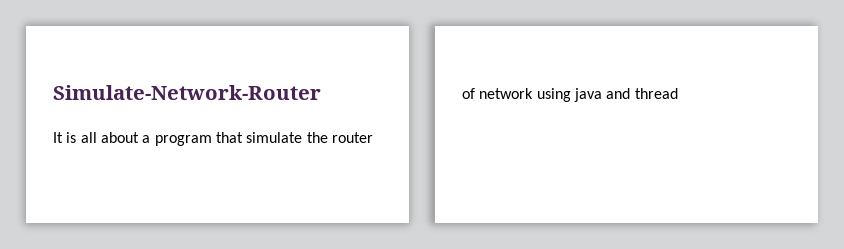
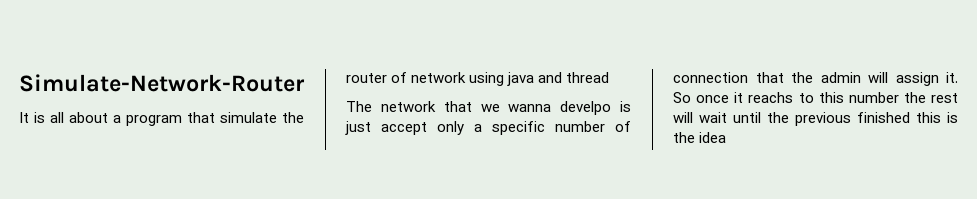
+ The network that we wanna develpo is just accept only a specific number of connection that the admin will assign it. So once it reachs to this number the rest will wait until the previous finished this is the idea

